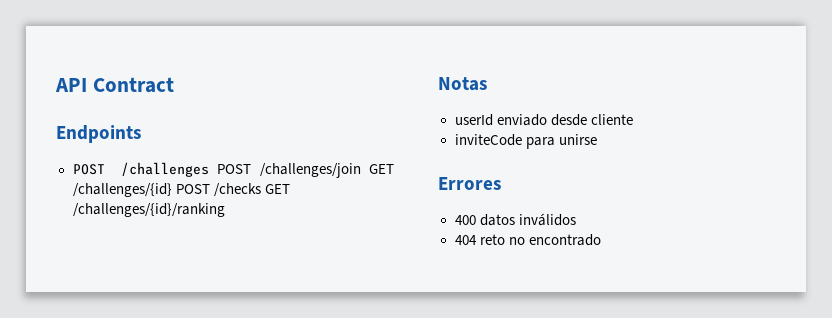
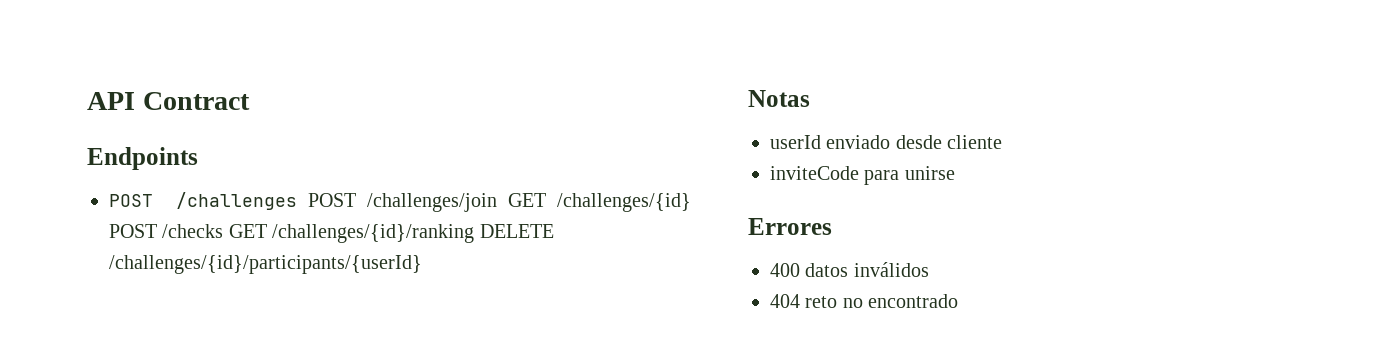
- POST /challenges POST /challenges/join GET /challenges/{id} POST /checks GET /challenges/{id}/ranking
+ POST /challenges POST /challenges/join GET /challenges/{id} POST /checks GET /challenges/{id}/ranking DELETE /challenges/{id}/participants/{userId}

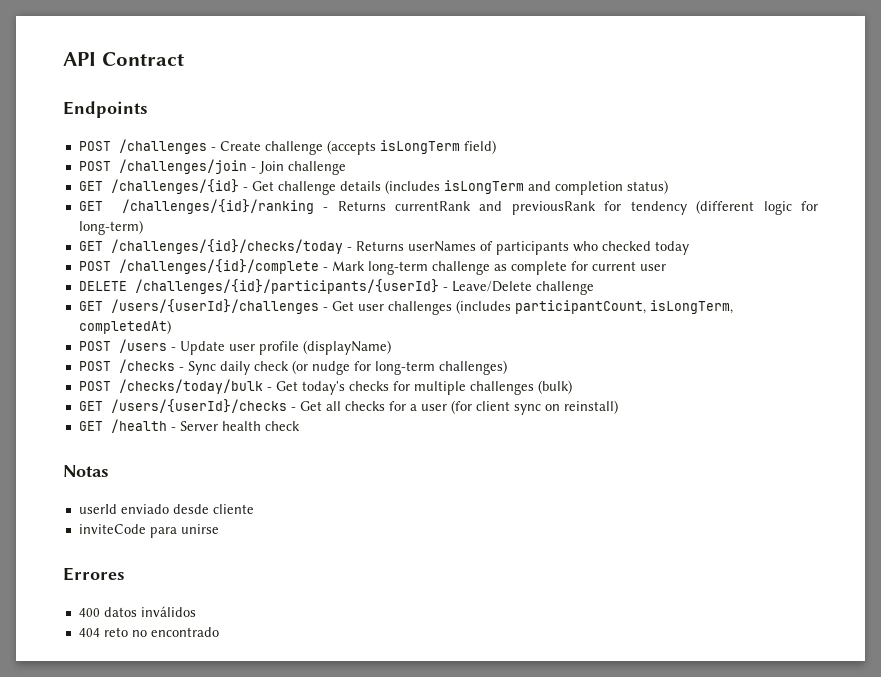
- POST /challenges POST /challenges/join GET /challenges/{id} POST /checks GET /challenges/{id}/ranking DELETE /challenges/{id}/participants/{userId}
+ POST /challenges - Create challenge (accepts isLongTerm field)
+ POST /challenges/join - Join challenge
+ GET /challenges/{id} - Get challenge details (includes isLongTerm and completion status)
+ GET /challenges/{id}/ranking - Returns currentRank and previousRank for tendency (different logic for long-term)
+ GET /challenges/{id}/checks/today - Returns userNames of participants who checked today
+ POST /challenges/{id}/complete - Mark long-term challenge as complete for current user
+ DELETE /challenges/{id}/participants/{userId} - Leave/Delete challenge
+ GET /users/{userId}/challenges - Get user challenges (includes participantCount, isLongTerm, completedAt)
+ POST /users - Update user profile (displayName)
+ POST /checks - Sync daily check (or nudge for long-term challenges)
+ POST /checks/today/bulk - Get today's checks for multiple challenges (bulk)
+ GET /users/{userId}/checks - Get all checks for a user (for client sync on reinstall)
+ GET /health - Server health check

